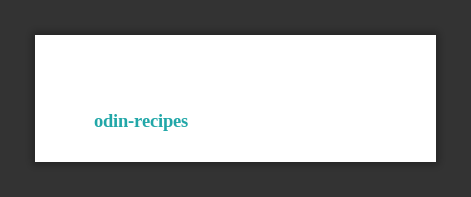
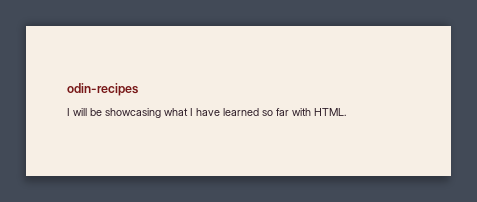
+ I will be showcasing what I have learned so far with HTML.

